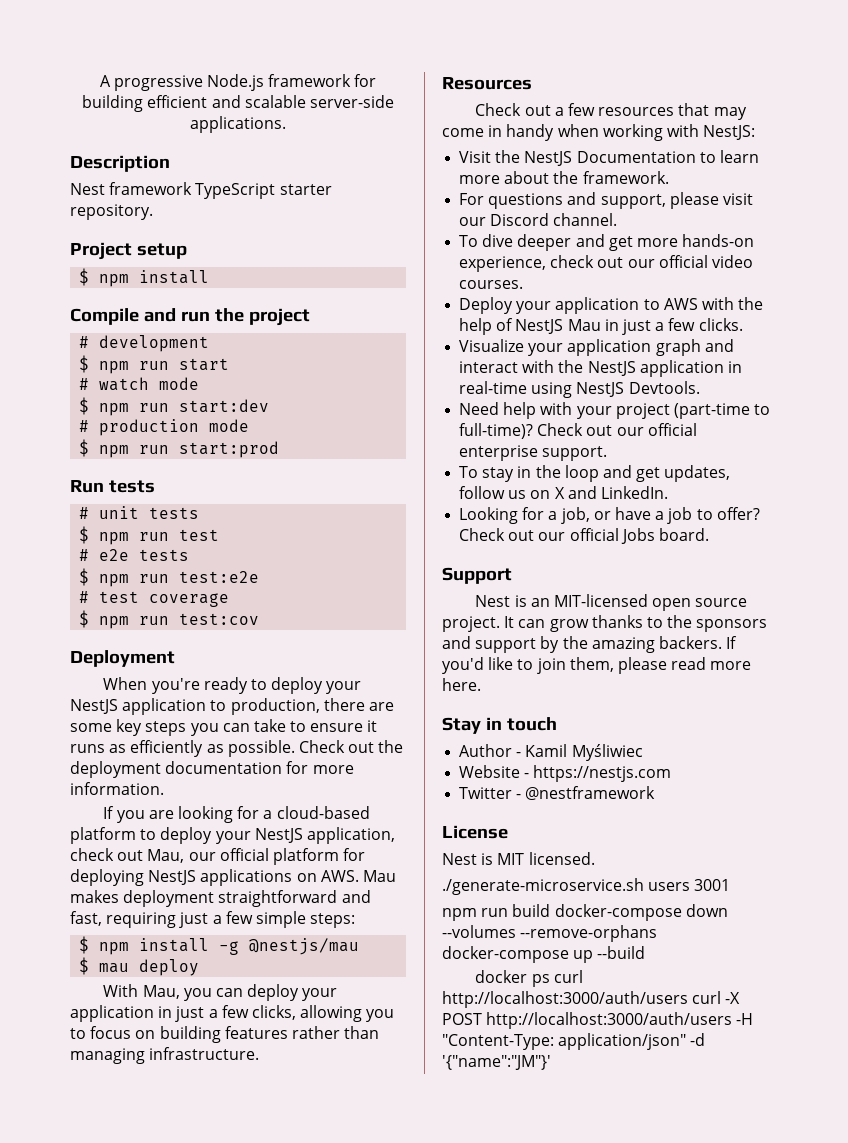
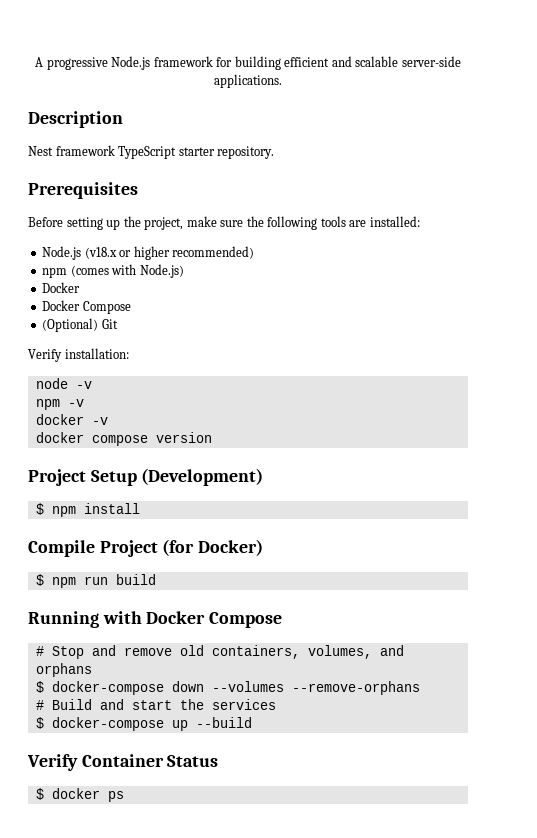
- Project setup
+ Prerequisites
+ Before setting up the project, make sure the following tools are installed:
+ Node.js (v18.x or higher recommended)
+ npm (comes with Node.js)
+ Docker
+ Docker Compose
+ (Optional) Git
+ Verify installation:
+ node -v
+ npm -v
+ docker -v
+ docker compose version
+ Project Setup (Development)
- Compile and run the project
- # development
- $ npm run start
- # watch mode
- $ npm run start:dev
- # production mode
- $ npm run start:prod
- Run tests
- # unit tests
- $ npm run test
- # e2e tests
- $ npm run test:e2e
- # test coverage
- $ npm run test:cov
- Deployment
- When you're ready to deploy your NestJS application to production, there are some key steps you can take to ensure it runs as efficiently as possible. Check out the deployment documentation for more information.
- If you are looking for a cloud-based platform to deploy your NestJS application, check out Mau, our official platform for deploying NestJS applications on AWS. Mau makes deployment straightforward and fast, requiring just a few simple steps:
- $ npm install -g @nestjs/mau
- $ mau deploy
- With Mau, you can deploy your application in just a few clicks, allowing you to focus on building features rather than managing infrastructure.
- Resources
- Check out a few resources that may come in handy when working with NestJS:
- Visit the NestJS Documentation to learn more about the framework.
- For questions and support, please visit our Discord channel.
- To dive deeper and get more hands-on experience, check out our official video courses.
- Deploy your application to AWS with the help of NestJS Mau in just a few clicks.
- Visualize your application graph and interact with the NestJS application in real-time using NestJS Devtools.
- Need help with your project (part-time to full-time)? Check out our official enterprise support.
- To stay in the loop and get updates, follow us on X and LinkedIn.
- Looking for a job, or have a job to offer? Check out our official Jobs board.
- Support
- Nest is an MIT-licensed open source project. It can grow thanks to the sponsors and support by the amazing backers. If you'd like to join them, please read more here.
- Stay in touch
- Author - Kamil Myśliwiec
- Website - https://nestjs.com
- Twitter - @nestframework
- License
- Nest is MIT licensed.
- ./generate-microservice.sh users 3001
- npm run build docker-compose down --volumes --remove-orphans docker-compose up --build
- docker ps curl http://localhost:3000/auth/users curl -X POST http://localhost:3000/auth/users -H "Content-Type: application/json" -d '{"name":"JM"}'
+ Compile Project (for Docker)
+ $ npm run build
+ Running with Docker Compose
+ # Stop and remove old containers, volumes, and orphans
+ $ docker-compose down --volumes --remove-orphans
+ # Build and start the services
+ $ docker-compose up --build
+ Verify Container Status
+ $ docker ps

